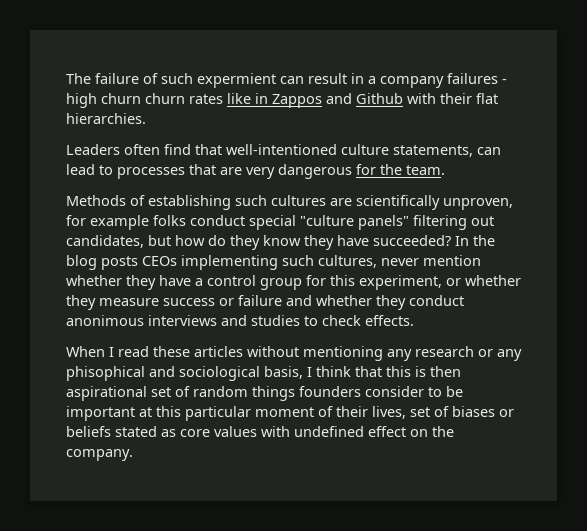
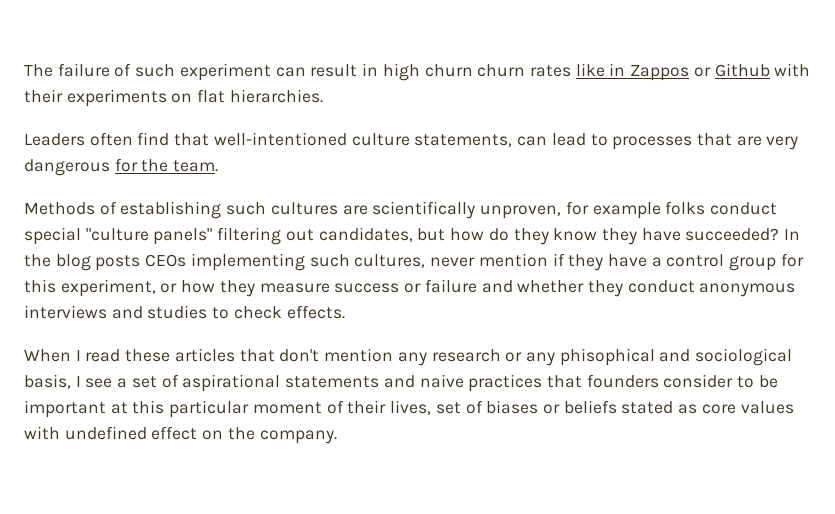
- The failure of such expermient can result in a company failures - high churn churn rates like in Zappos and Github with their flat hierarchies.
+ The failure of such experiment can result in high churn churn rates like in Zappos or Github with their experiments on flat hierarchies.
- In the blog posts CEOs implementing such cultures, never mention whether they have a control group for this experiment, or whether they measure success or failure and whether they conduct anonimous interviews and studies to check effects.
+ In the blog posts CEOs implementing such cultures, never mention if they have a control group for this experiment, or how they measure success or failure and whether they conduct anonymous interviews and studies to check effects.
- When I read these articles without mentioning any research or any phisophical and sociological basis, I think that this is then aspirational set of random things founders consider to be important at this particular moment of their lives, set of biases or beliefs stated as core values with undefined effect on the company.
+ When I read these articles that don't mention any research or any phisophical and sociological basis, I see a set of aspirational statements and naive practices that founders consider to be important at this particular moment of their lives, set of biases or beliefs stated as core values with undefined effect on the company.

